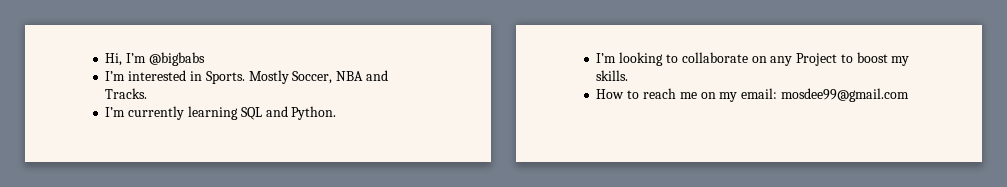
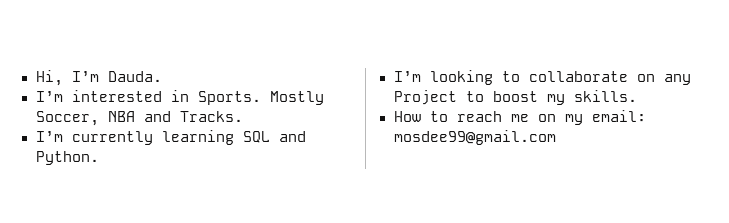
- Hi, I’m @bigbabs
+ Hi, I’m Dauda.

